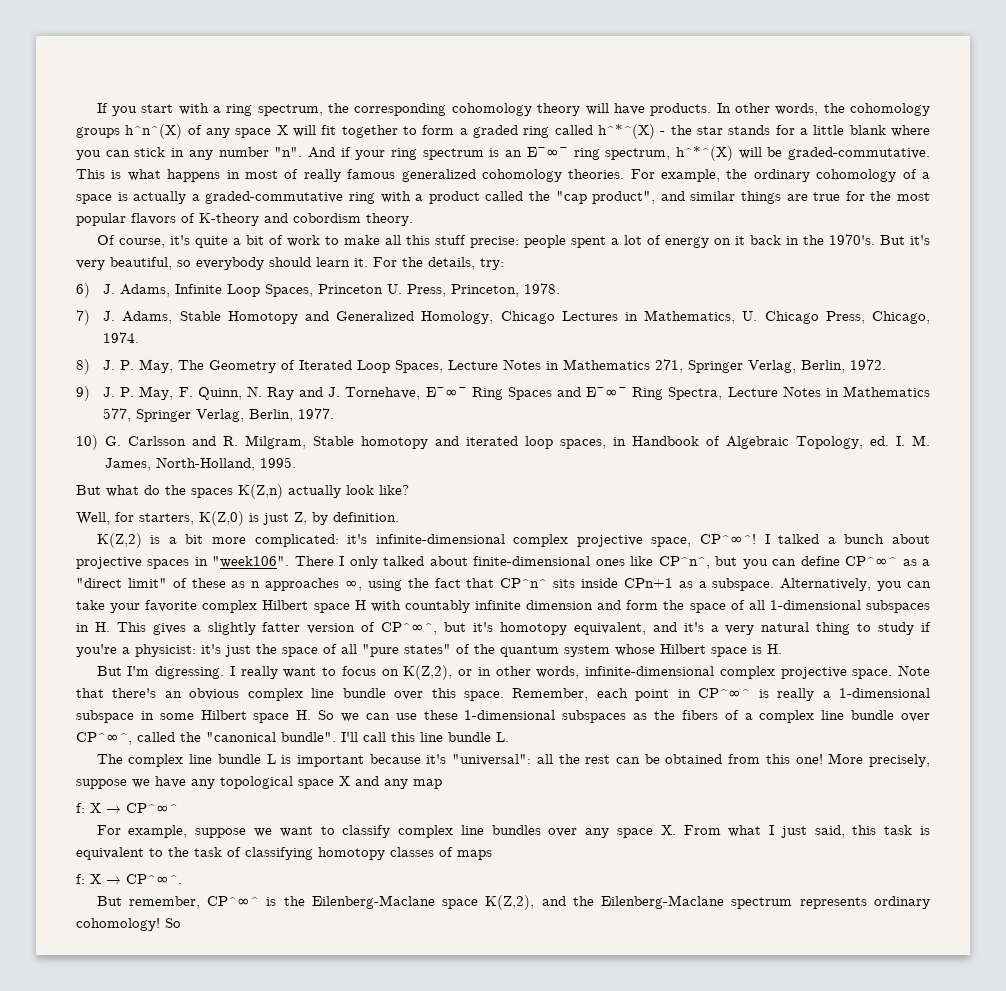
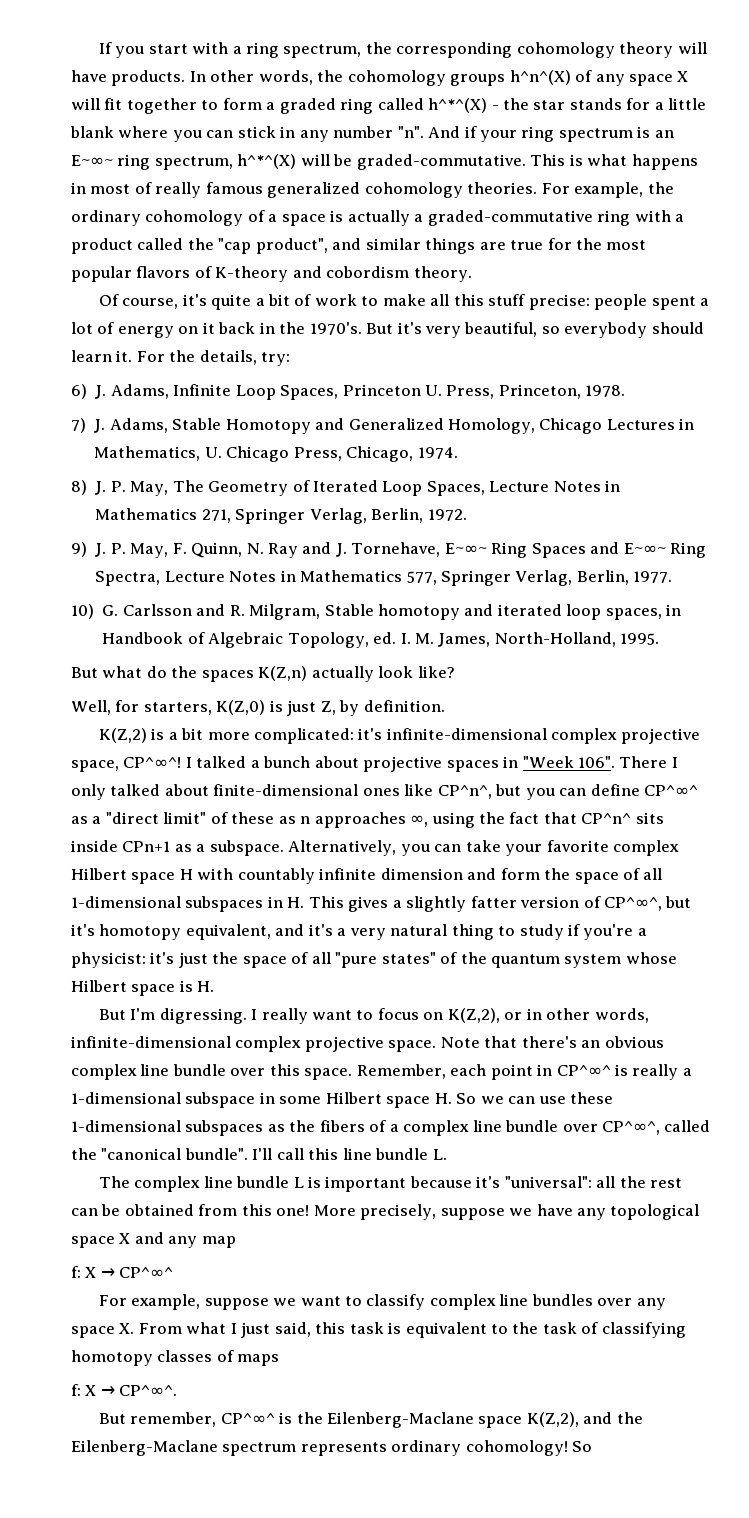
- I talked a bunch about projective spaces in "week106".
+ I talked a bunch about projective spaces in "Week 106".

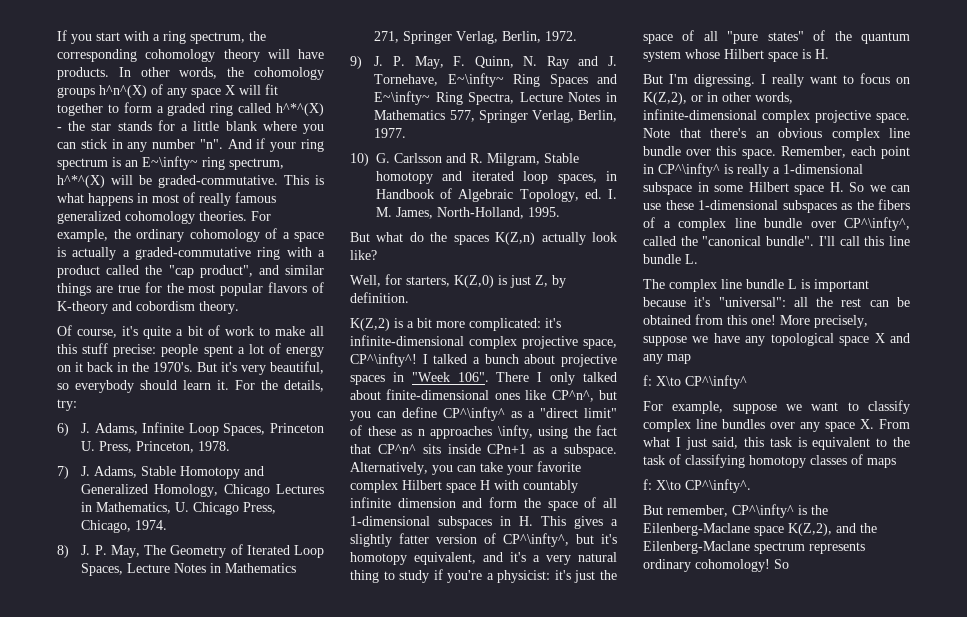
- And if your ring spectrum is an E~∞~ ring spectrum, h^*^(X) will be graded-commutative.
+ And if your ring spectrum is an E~\infty~ ring spectrum, h^*^(X) will be graded-commutative.
- 9) J. P. May, F. Quinn, N. Ray and J. Tornehave, E~∞~ Ring Spaces and E~∞~ Ring Spectra, Lecture Notes in Mathematics 577, Springer Verlag, Berlin, 1977.
+ 9) J. P. May, F. Quinn, N. Ray and J. Tornehave, E~\infty~ Ring Spaces and E~\infty~ Ring Spectra, Lecture Notes in Mathematics 577, Springer Verlag, Berlin, 1977.
- K(Z,2) is a bit more complicated: it's infinite-dimensional complex projective space, CP^∞^!
+ K(Z,2) is a bit more complicated: it's infinite-dimensional complex projective space, CP^\infty^!
- There I only talked about finite-dimensional ones like CP^n^, but you can define CP^∞^ as a "direct limit" of these as n approaches ∞, using the fact that CP^n^ sits inside CPn+1 as a subspace.
+ There I only talked about finite-dimensional ones like CP^n^, but you can define CP^\infty^ as a "direct limit" of these as n approaches \infty, using the fact that CP^n^ sits inside CPn+1 as a subspace.
- Alternatively, you can take your favorite complex Hilbert space H with countably infinite dimension and form the space of all 1-dimensional subspaces in H. This gives a slightly fatter version of CP^∞^, but it's homotopy equivalent, and it's a very natural thing to study if you're a physicist:
+ Alternatively, you can take your favorite complex Hilbert space H with countably infinite dimension and form the space of all 1-dimensional subspaces in H. This gives a slightly fatter version of CP^\infty^, but it's homotopy equivalent, and it's a very natural thing to study if you're a physicist:
- Remember, each point in CP^∞^ is really a 1-dimensional subspace in some Hilbert space H. So we can use these 1-dimensional subspaces as the fibers of a complex line bundle over CP^∞^, called the "canonical bundle".
+ Remember, each point in CP^\infty^ is really a 1-dimensional subspace in some Hilbert space H. So we can use these 1-dimensional subspaces as the fibers of a complex line bundle over CP^\infty^, called the "canonical bundle".
- f: X → CP^∞^
+ f: X\to CP^\infty^
- f: X → CP^∞^.
+ f: X\to CP^\infty^.
- But remember, CP^∞^ is the Eilenberg-Maclane space K(Z,2), and the Eilenberg-Maclane spectrum represents ordinary cohomology!
+ But remember, CP^\infty^ is the Eilenberg-Maclane space K(Z,2), and the Eilenberg-Maclane spectrum represents ordinary cohomology!

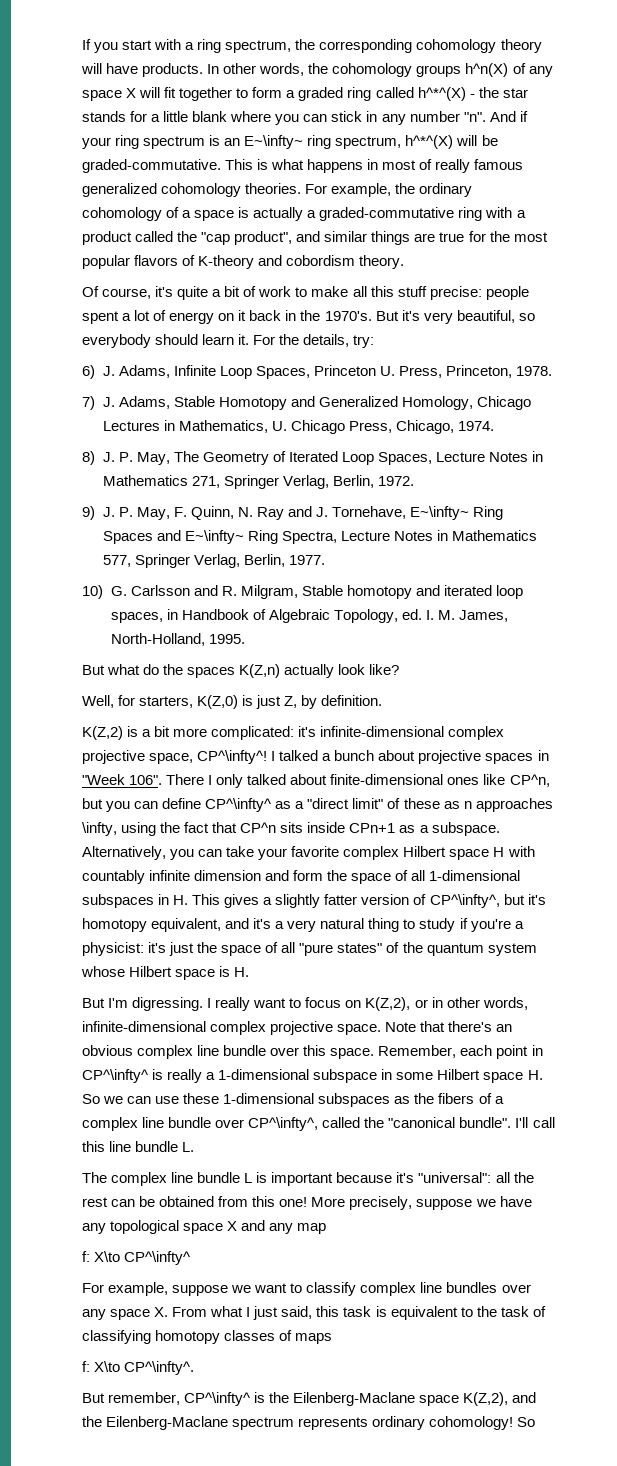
- In other words, the cohomology groups h^n^(X) of any space X will fit together to form a graded ring called h^*^(X) - the star stands for a little blank where you can stick in any number "n".
+ In other words, the cohomology groups h^n(X) of any space X will fit together to form a graded ring called h^*^(X) - the star stands for a little blank where you can stick in any number "n".
- There I only talked about finite-dimensional ones like CP^n^, but you can define CP^\infty^ as a "direct limit" of these as n approaches \infty, using the fact that CP^n^ sits inside CPn+1 as a subspace.
+ There I only talked about finite-dimensional ones like CP^n, but you can define CP^\infty^ as a "direct limit" of these as n approaches \infty, using the fact that CP^n sits inside CPn+1 as a subspace.

